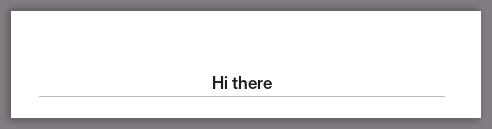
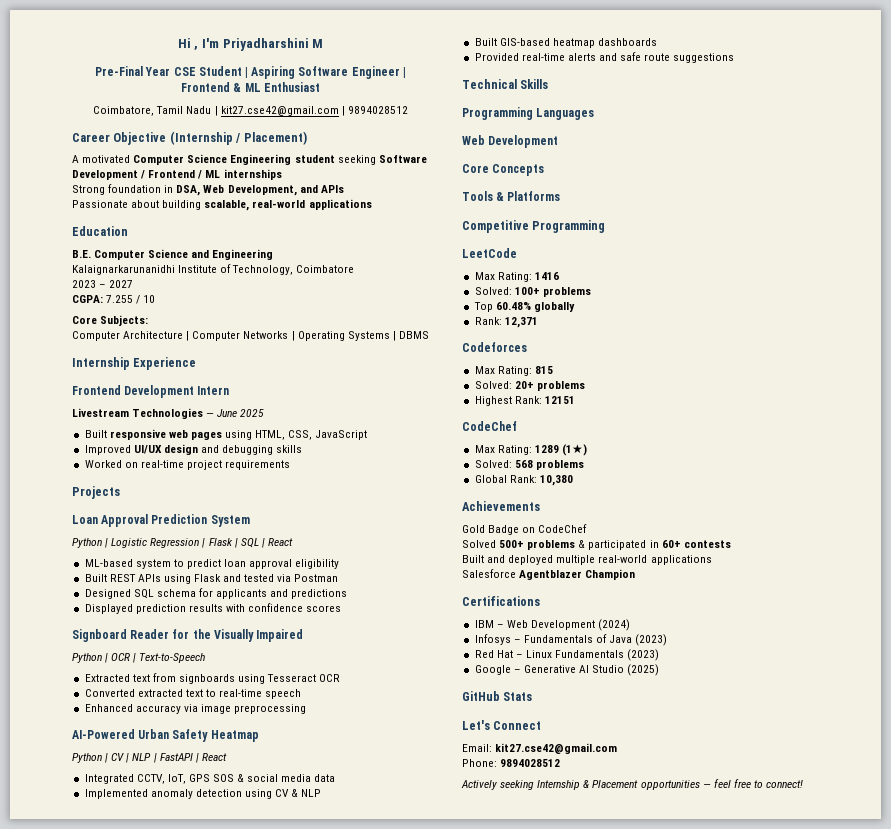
- Hi there
+ Hi , I'm Priyadharshini M
+ Pre-Final Year CSE Student | Aspiring Software Engineer | Frontend & ML Enthusiast
+ Coimbatore, Tamil Nadu | kit27.cse42@gmail.com | 9894028512
+ Career Objective (Internship / Placement)
+ A motivated Computer Science Engineering student seeking Software Development / Frontend / ML internships
+ Strong foundation in DSA, Web Development, and APIs
+ Passionate about building scalable, real-world applications
+ Education
+ B.E. Computer Science and Engineering
+ Kalaignarkarunanidhi Institute of Technology, Coimbatore
+ 2023 – 2027
+ CGPA: 7.255 / 10
+ Core Subjects:
+ Computer Architecture | Computer Networks | Operating Systems | DBMS
+ Internship Experience
+ Frontend Development Intern
+ Livestream Technologies — June 2025
+ Built responsive web pages using HTML, CSS, JavaScript
+ Improved UI/UX design and debugging skills
+ Worked on real-time project requirements
+ Projects
+ Loan Approval Prediction System
+ Python | Logistic Regression | Flask | SQL | React
+ ML-based system to predict loan approval eligibility
+ Built REST APIs using Flask and tested via Postman
+ Designed SQL schema for applicants and predictions
+ Displayed prediction results with confidence scores
+ Signboard Reader for the Visually Impaired
+ Python | OCR | Text-to-Speech
+ Extracted text from signboards using Tesseract OCR
+ Converted extracted text to real-time speech
+ Enhanced accuracy via image preprocessing
+ AI-Powered Urban Safety Heatmap
+ Python | CV | NLP | FastAPI | React
+ Integrated CCTV, IoT, GPS SOS & social media data
+ Implemented anomaly detection using CV & NLP
+ Built GIS-based heatmap dashboards
+ Provided real-time alerts and safe route suggestions
+ Technical Skills
+ Programming Languages
+ Web Development
+ Core Concepts
+ Tools & Platforms
+ Competitive Programming
+ LeetCode
+ Max Rating: 1416
+ Solved: 100+ problems
+ Top 60.48% globally
+ Rank: 12,371
+ Codeforces
+ Max Rating: 815
+ Solved: 20+ problems
+ Highest Rank: 12151
+ CodeChef
+ Max Rating: 1289 (1★)
+ Solved: 568 problems
+ Global Rank: 10,380
+ Achievements
+ Gold Badge on CodeChef
+ Solved 500+ problems & participated in 60+ contests
+ Built and deployed multiple real-world applications
+ Salesforce Agentblazer Champion
+ Certifications
+ IBM – Web Development (2024)
+ Infosys – Fundamentals of Java (2023)
+ Red Hat – Linux Fundamentals (2023)
+ Google – Generative AI Studio (2025)
+ GitHub Stats
+ Let's Connect
+ Email: kit27.cse42@gmail.com
+ Phone: 9894028512
+ Actively seeking Internship & Placement opportunities — feel free to connect!

